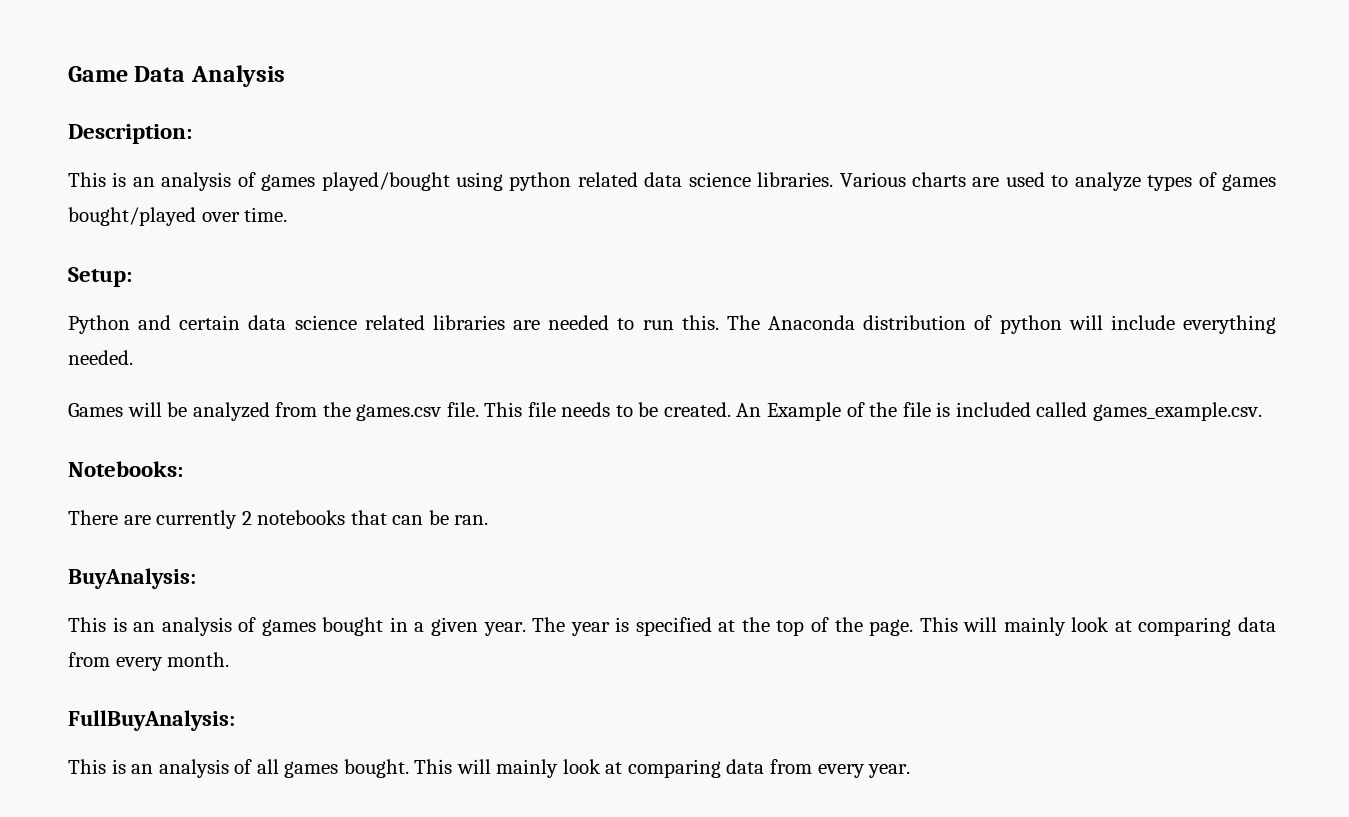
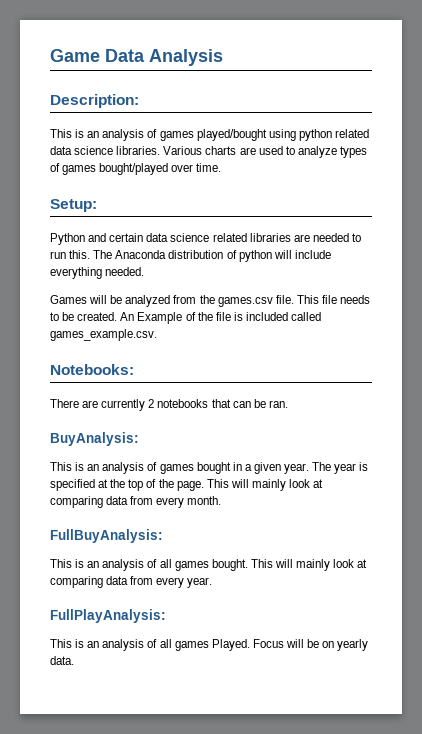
+ FullPlayAnalysis:
+ This is an analysis of all games Played. Focus will be on yearly data.

